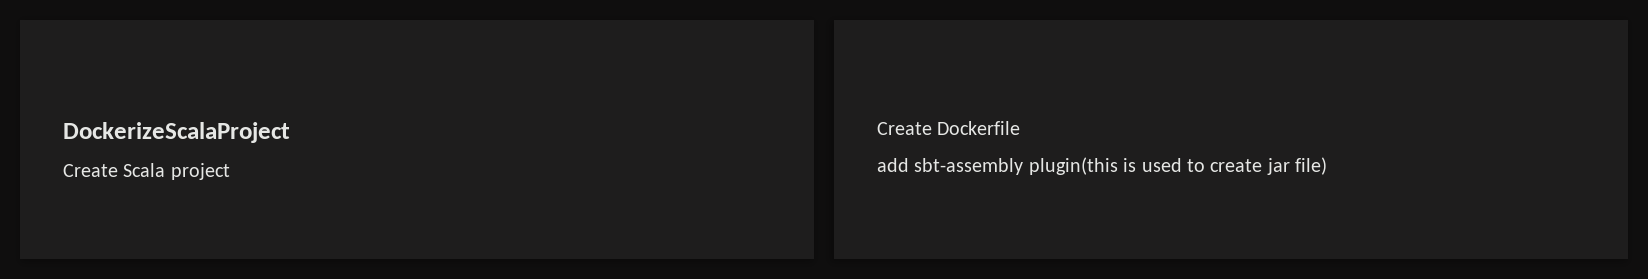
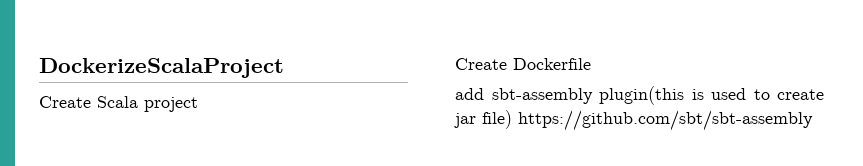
- add sbt-assembly plugin(this is used to create jar file)
+ add sbt-assembly plugin(this is used to create jar file) https://github.com/sbt/sbt-assembly

